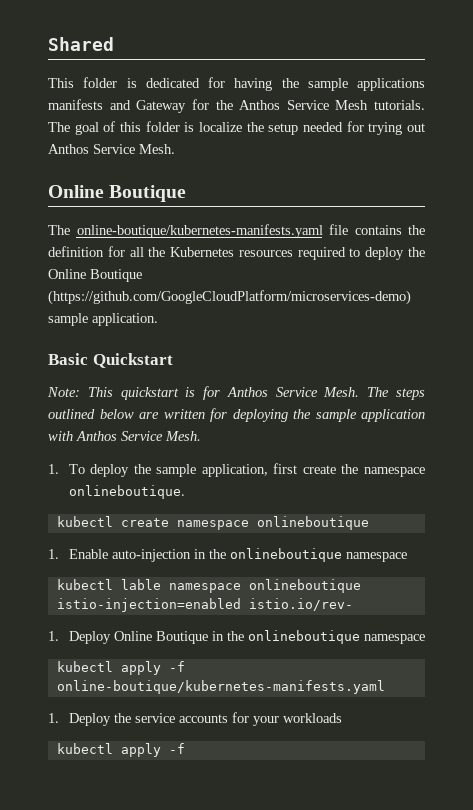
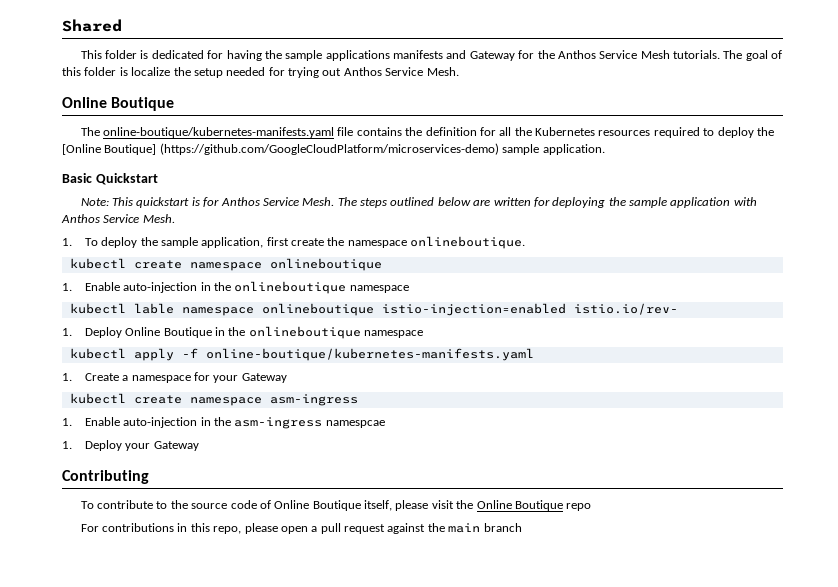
- The online-boutique/kubernetes-manifests.yaml file contains the definition for all the Kubernetes resources required to deploy the Online Boutique (https://github.com/GoogleCloudPlatform/microservices-demo) sample application.
+ The online-boutique/kubernetes-manifests.yaml file contains the definition for all the Kubernetes resources required to deploy the [Online Boutique] (https://github.com/GoogleCloudPlatform/microservices-demo) sample application.
- 1. Deploy the service accounts for your workloads
- kubectl apply -f
+ 1. Create a namespace for your Gateway
+ kubectl create namespace asm-ingress
+ 1. Enable auto-injection in the asm-ingress namespcae
+ 1. Deploy your Gateway
+ Contributing
+ To contribute to the source code of Online Boutique itself, please visit the Online Boutique repo
+ For contributions in this repo, please open a pull request against the main branch

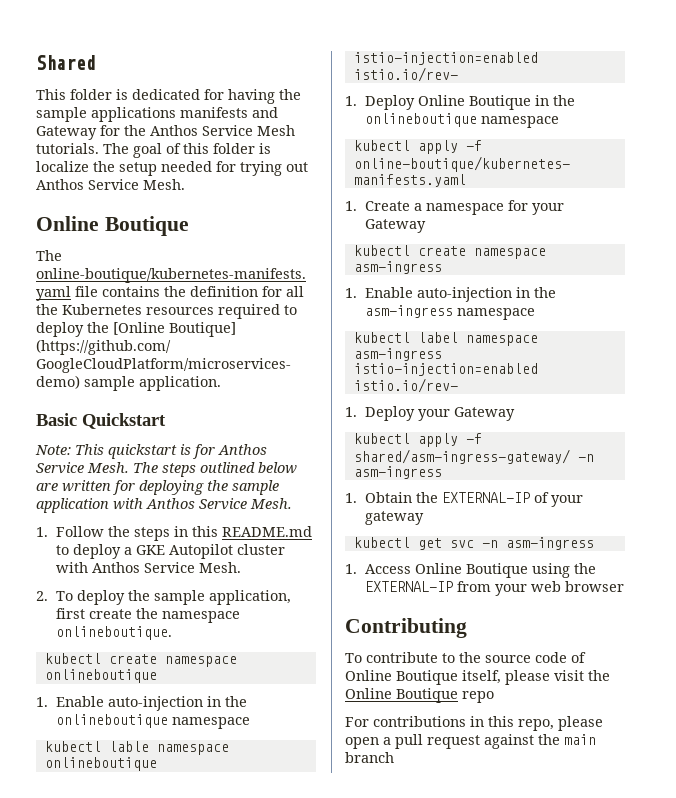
- 1. To deploy the sample application, first create the namespace onlineboutique.
+ 1. Follow the steps in this README.md to deploy a GKE Autopilot cluster with Anthos Service Mesh.
+ 2. To deploy the sample application, first create the namespace onlineboutique.
- 1. Enable auto-injection in the asm-ingress namespcae
+ 1. Enable auto-injection in the asm-ingress namespace
+ kubectl label namespace asm-ingress istio-injection=enabled istio.io/rev-
  1. Deploy your Gateway
+ kubectl apply -f shared/asm-ingress-gateway/ -n asm-ingress
+ 1. Obtain the EXTERNAL-IP of your gateway
+ kubectl get svc -n asm-ingress
+ 1. Access Online Boutique using the EXTERNAL-IP from your web browser

